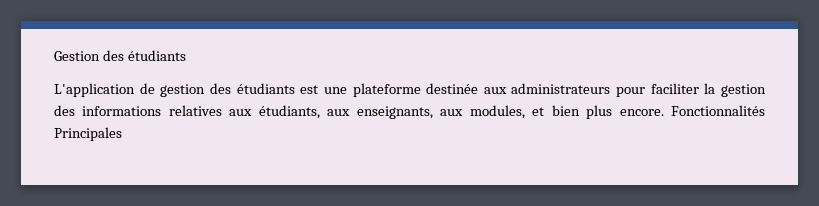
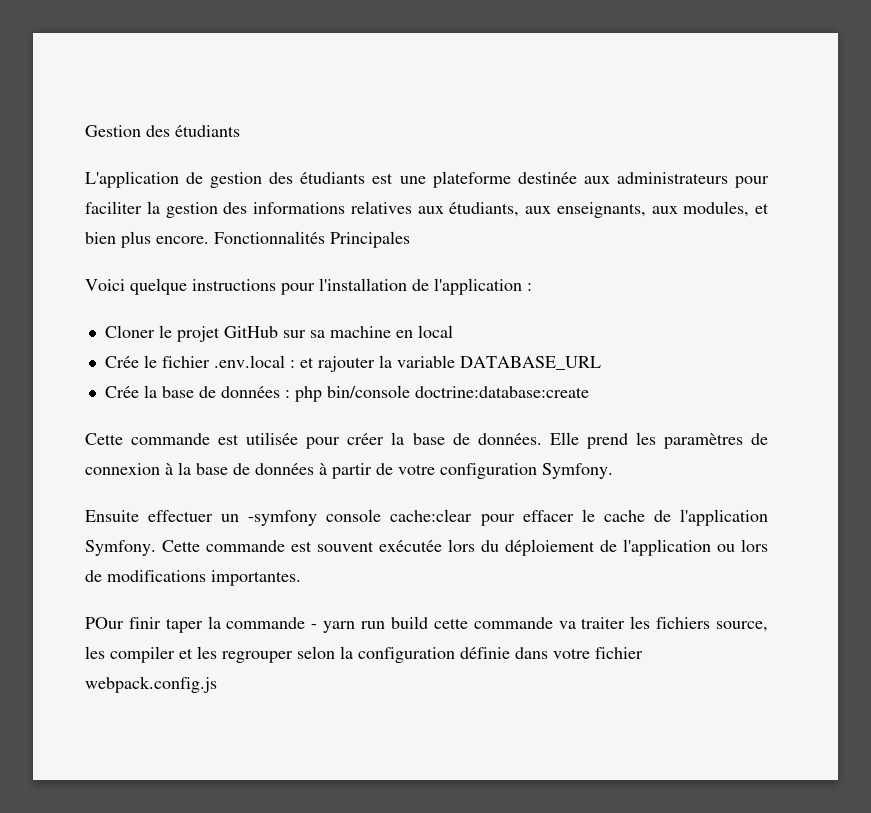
+ Voici quelque instructions pour l'installation de l'application :
+ Cloner le projet GitHub sur sa machine en local
+ Crée le fichier .env.local : et rajouter la variable DATABASE_URL
+ Crée la base de données : php bin/console doctrine:database:create
+ Cette commande est utilisée pour créer la base de données. Elle prend les paramètres de connexion à la base de données à partir de votre configuration Symfony.
+ Ensuite effectuer un -symfony console cache:clear pour effacer le cache de l'application Symfony. Cette commande est souvent exécutée lors du déploiement de l'application ou lors de modifications importantes.
+ POur finir taper la commande - yarn run build cette commande va traiter les fichiers source, les compiler et les regrouper selon la configuration définie dans votre fichier webpack.config.js

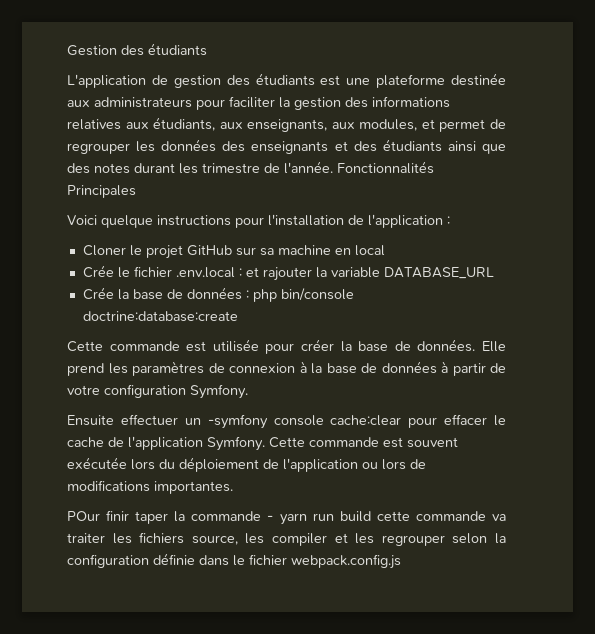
- L'application de gestion des étudiants est une plateforme destinée aux administrateurs pour faciliter la gestion des informations relatives aux étudiants, aux enseignants, aux modules, et bien plus encore.
+ L'application de gestion des étudiants est une plateforme destinée aux administrateurs pour faciliter la gestion des informations relatives aux étudiants, aux enseignants, aux modules, et permet de regrouper les données des enseignants et des étudiants ainsi que des notes durant les trimestre de l'année.
- POur finir taper la commande - yarn run build cette commande va traiter les fichiers source, les compiler et les regrouper selon la configuration définie dans votre fichier webpack.config.js
+ POur finir taper la commande - yarn run build cette commande va traiter les fichiers source, les compiler et les regrouper selon la configuration définie dans le fichier webpack.config.js

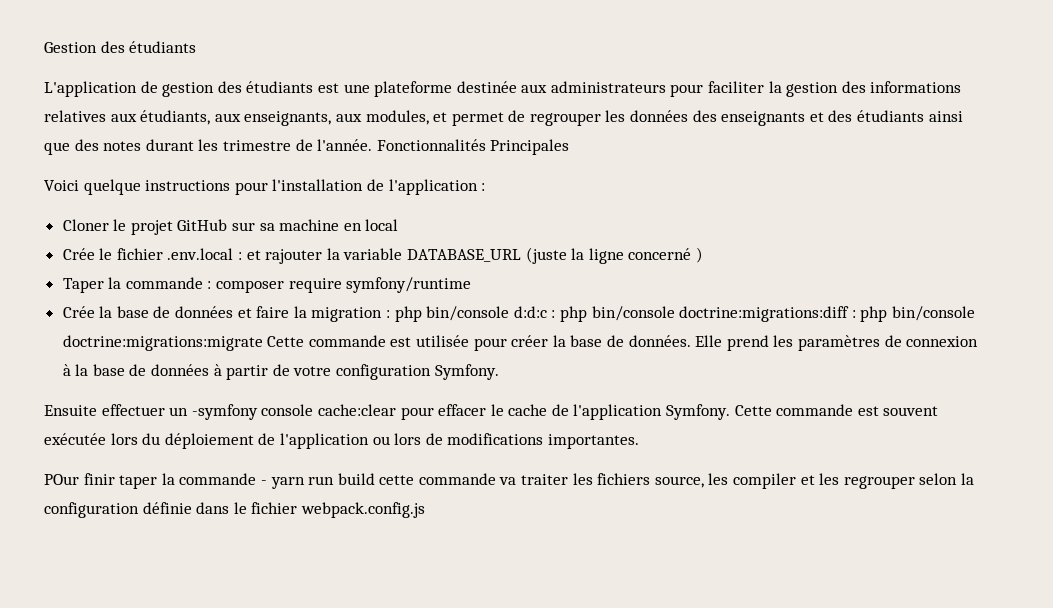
- Crée le fichier .env.local : et rajouter la variable DATABASE_URL
+ Crée le fichier .env.local : et rajouter la variable DATABASE_URL (juste la ligne concerné )
+ Taper la commande : composer require symfony/runtime
- Crée la base de données : php bin/console doctrine:database:create
- Cette commande est utilisée pour créer la base de données.
+ Crée la base de données et faire la migration : php bin/console d:d:c : php bin/console doctrine:migrations:diff : php bin/console doctrine:migrations:migrate Cette commande est utilisée pour créer la base de données.

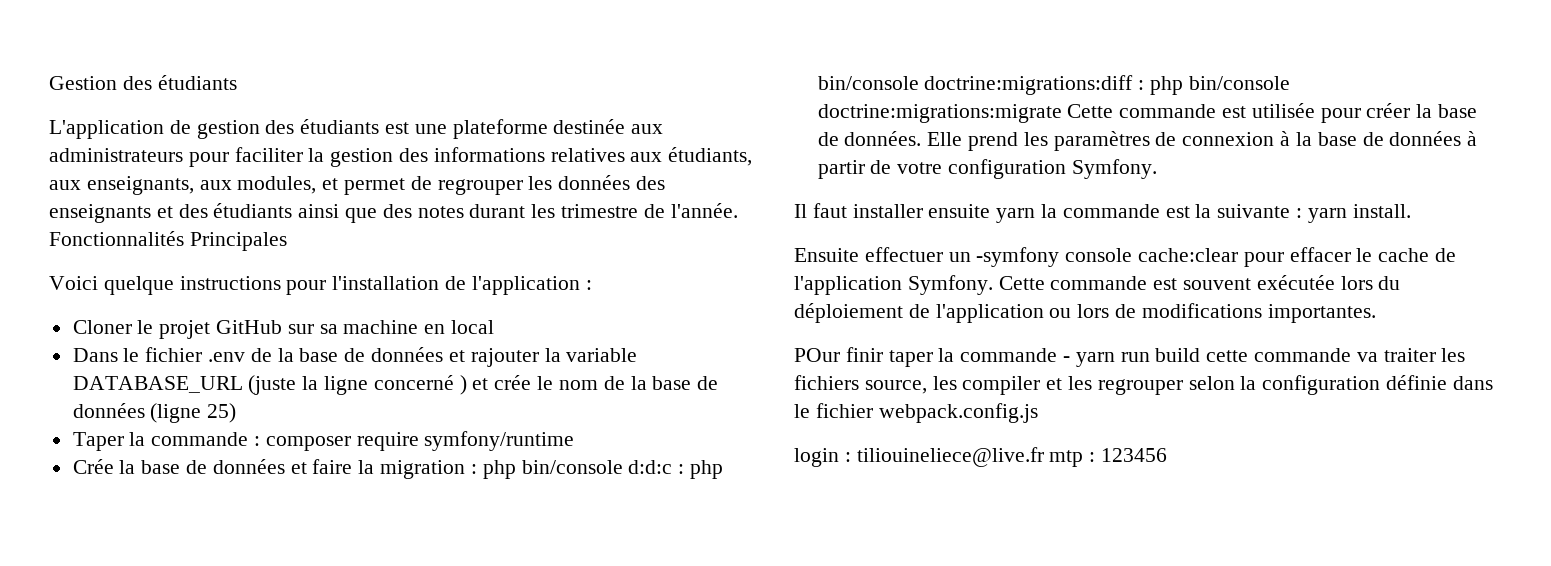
- Crée le fichier .env.local : et rajouter la variable DATABASE_URL (juste la ligne concerné )
+ Dans le fichier .env de la base de données et rajouter la variable DATABASE_URL (juste la ligne concerné ) et crée le nom de la base de données (ligne 25)
+ Il faut installer ensuite yarn la commande est la suivante : yarn install.
+ login : tiliouineliece@live.fr mtp : 123456

